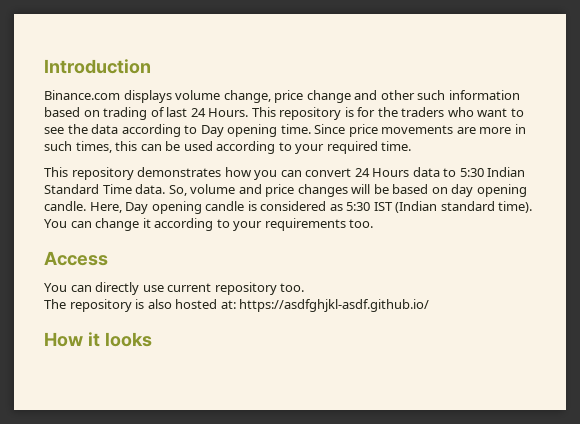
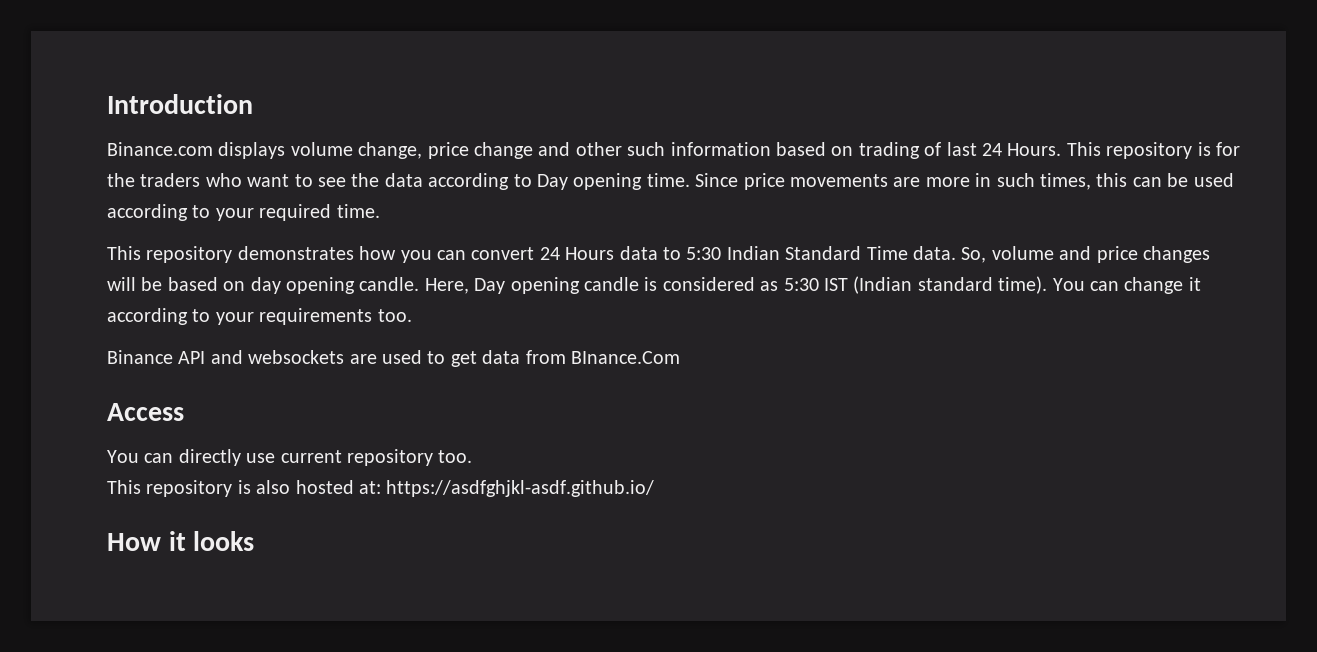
+ Binance API and websockets are used to get data from BInance.Com
- The repository is also hosted at: https://asdfghjkl-asdf.github.io/
+ This repository is also hosted at: https://asdfghjkl-asdf.github.io/

